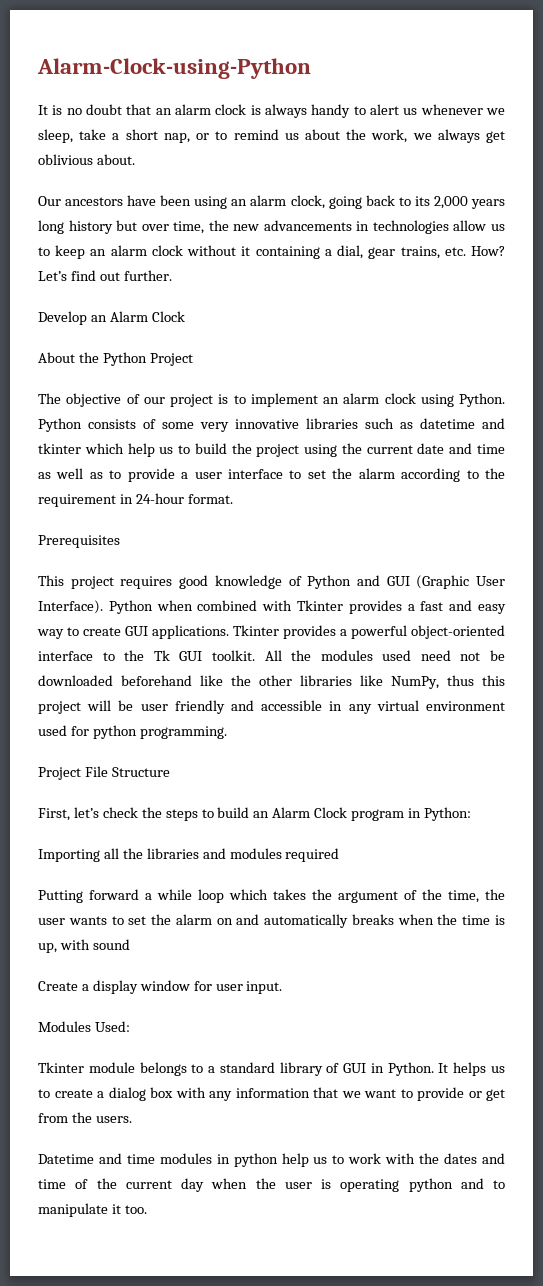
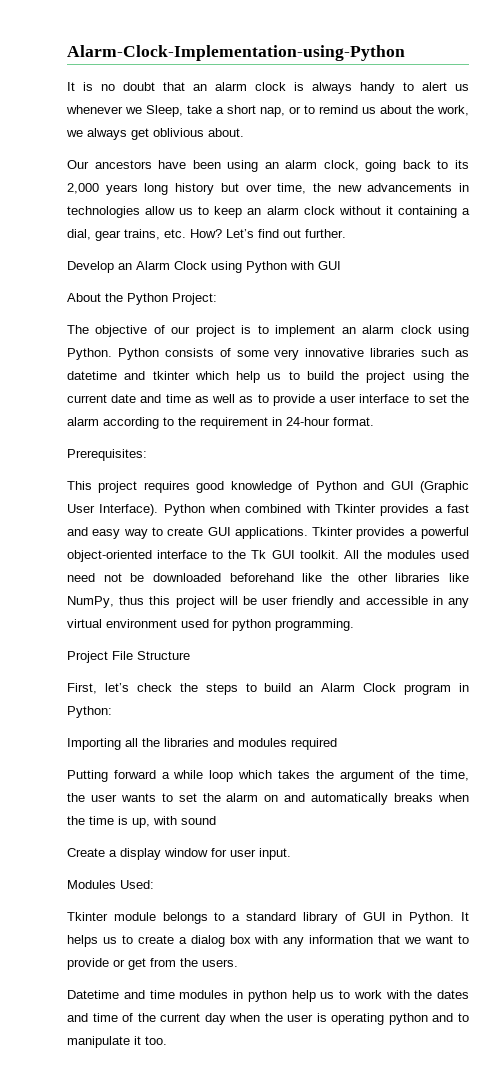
- Alarm-Clock-using-Python
+ Alarm-Clock-Implementation-using-Python
- It is no doubt that an alarm clock is always handy to alert us whenever we sleep, take a short nap, or to remind us about the work, we always get oblivious about.
+ It is no doubt that an alarm clock is always handy to alert us whenever we Sleep, take a short nap, or to remind us about the work, we always get oblivious about.
- Develop an Alarm Clock
+ Develop an Alarm Clock using Python with GUI
- About the Python Project
+ About the Python Project:
- Prerequisites
+ Prerequisites:

